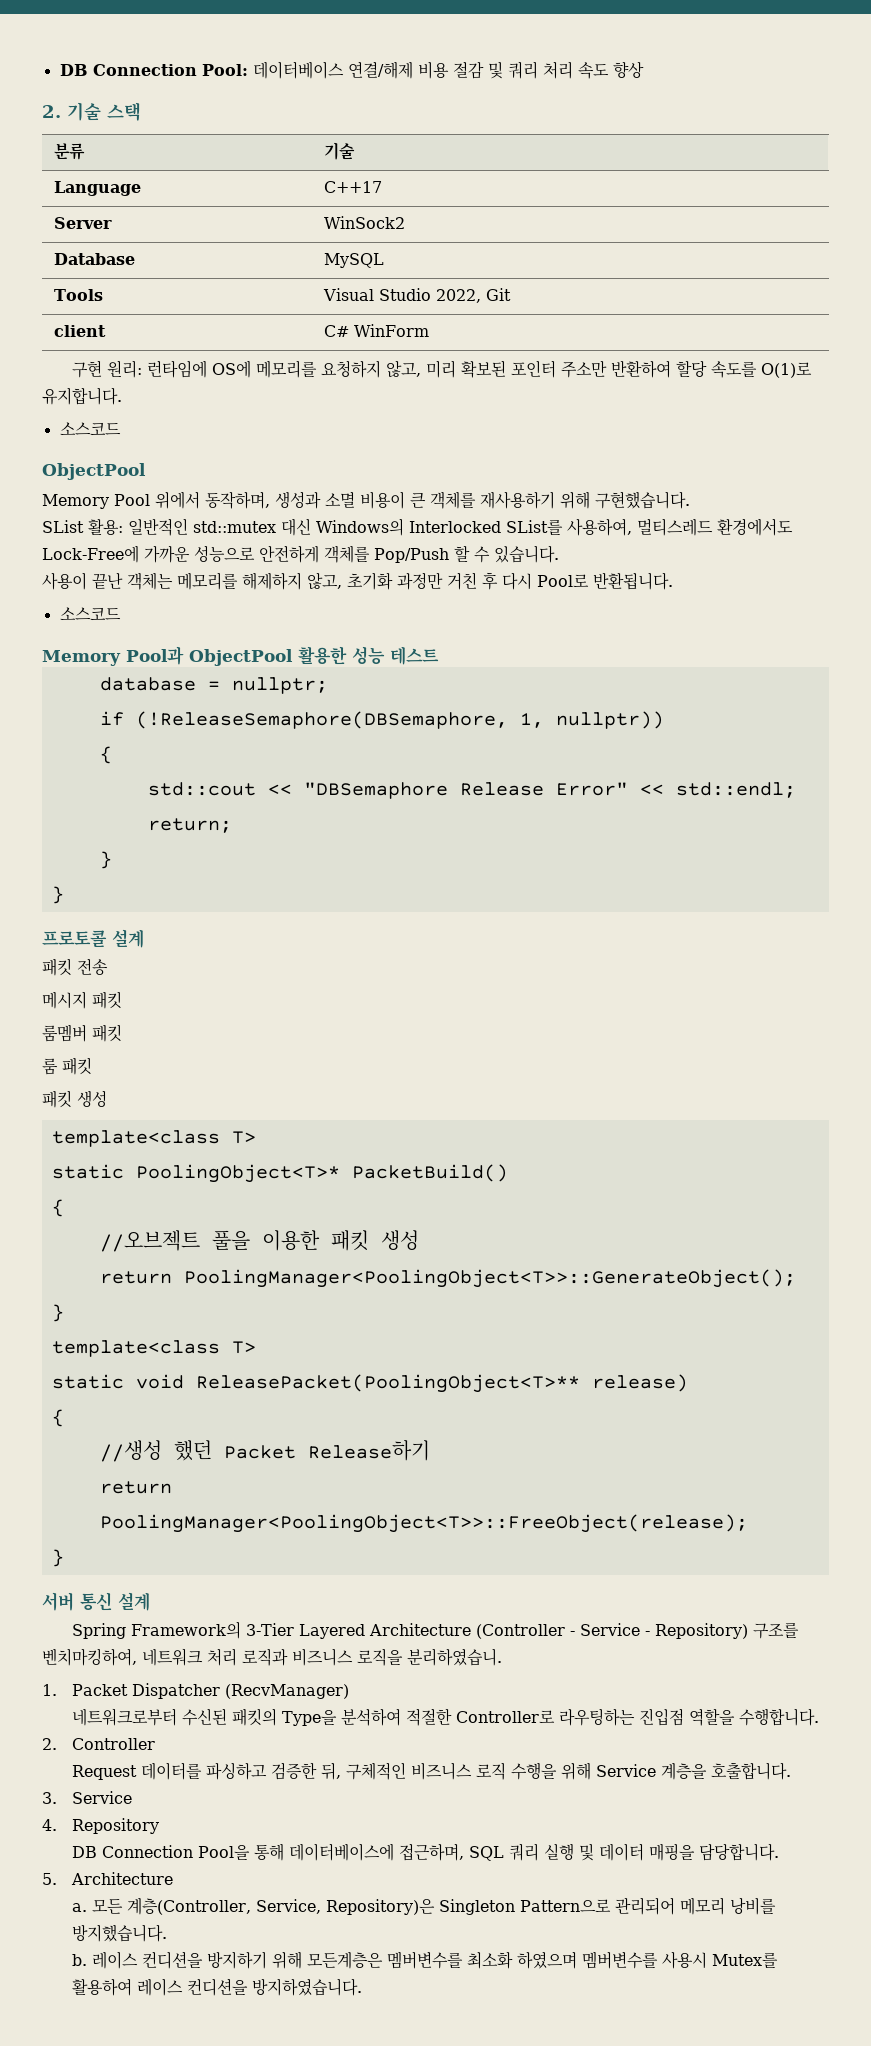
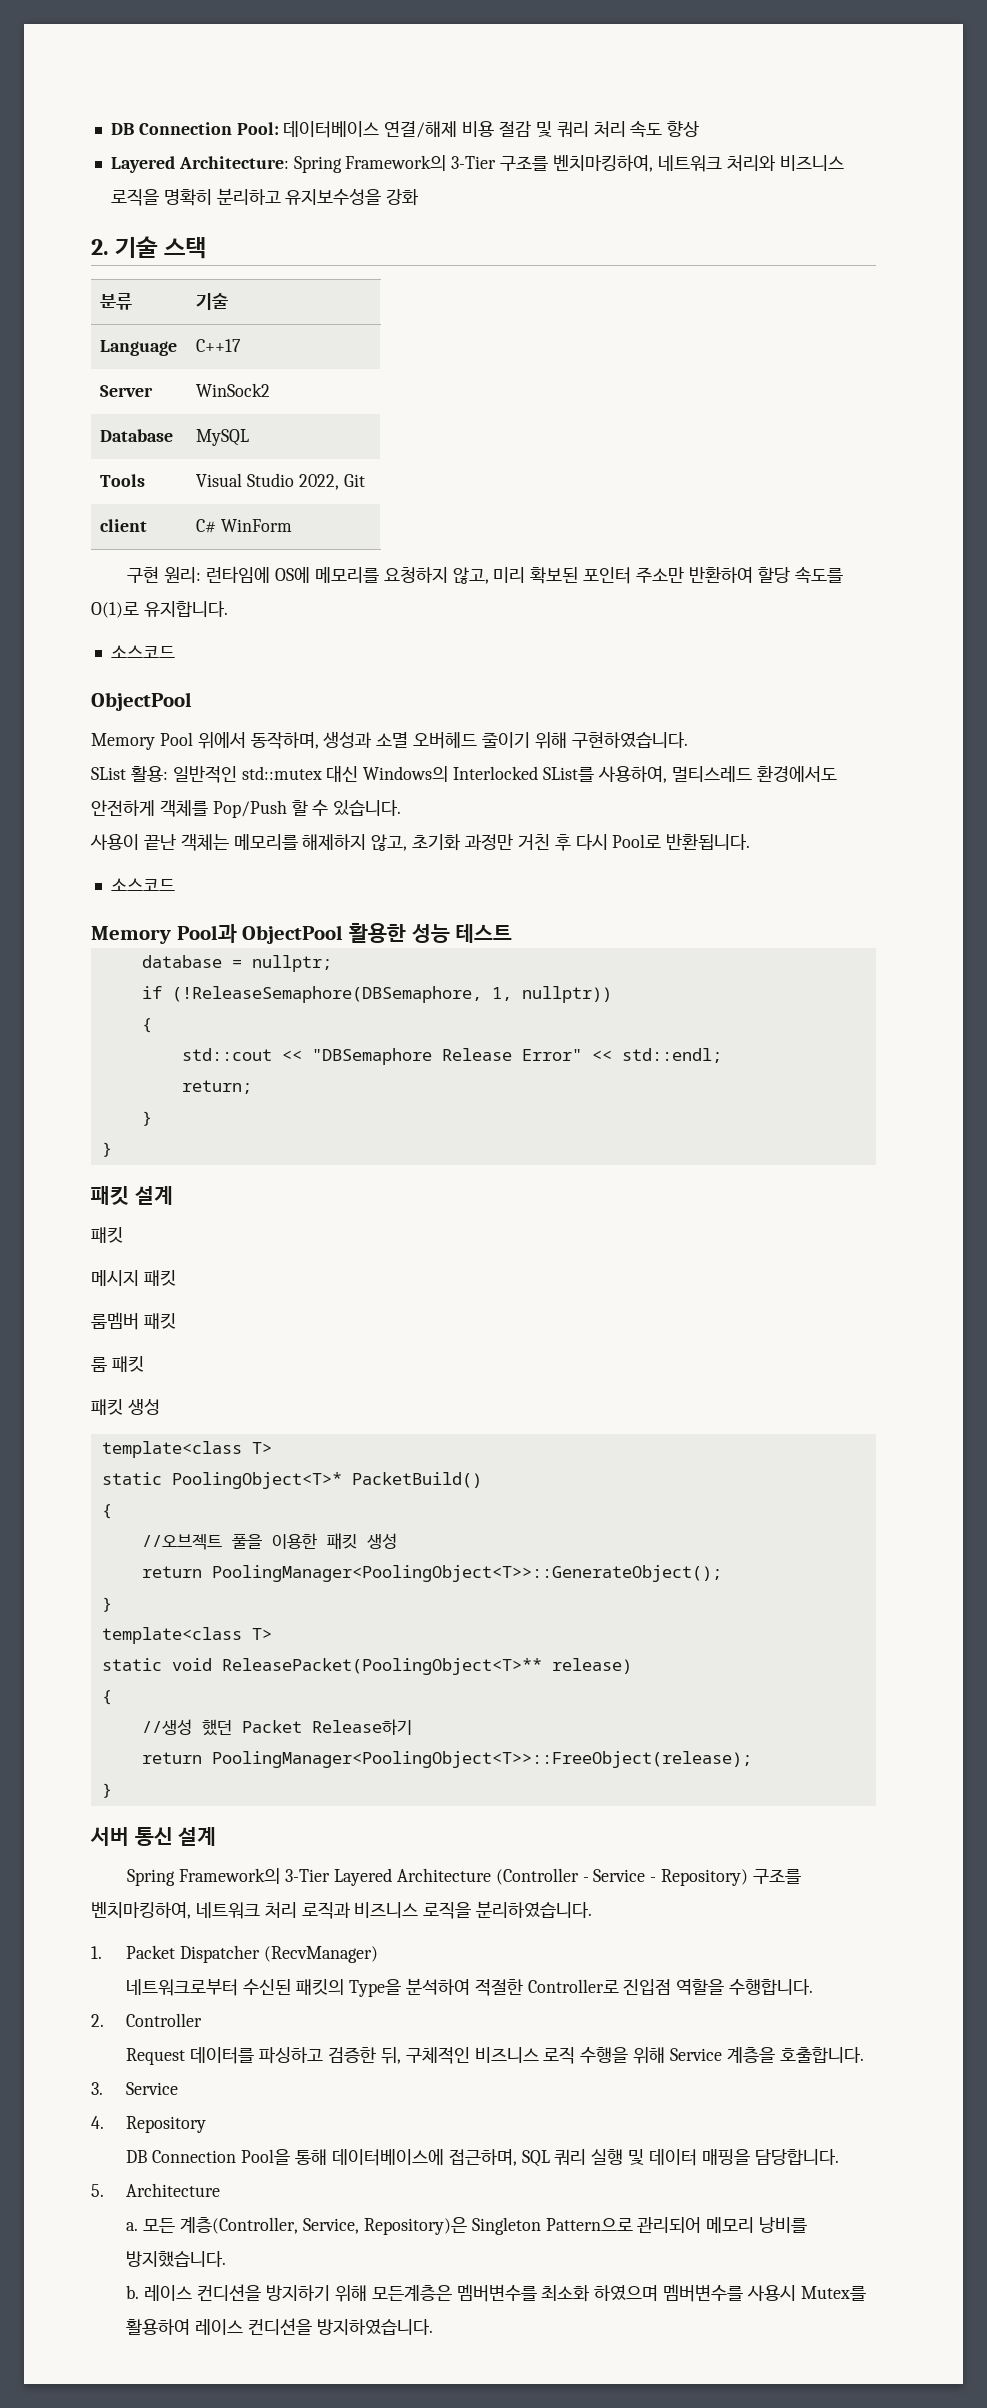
+ Layered Architecture: Spring Framework의 3-Tier 구조를 벤치마킹하여, 네트워크 처리와 비즈니스 로직을 명확히 분리하고 유지보수성을 강화
- Memory Pool 위에서 동작하며, 생성과 소멸 비용이 큰 객체를 재사용하기 위해 구현했습니다.
+ Memory Pool 위에서 동작하며, 생성과 소멸 오버헤드 줄이기 위해 구현하였습니다.
- SList 활용: 일반적인 std::mutex 대신 Windows의 Interlocked SList를 사용하여, 멀티스레드 환경에서도 Lock-Free에 가까운 성능으로 안전하게 객체를 Pop/Push 할 수 있습니다.
+ SList 활용: 일반적인 std::mutex 대신 Windows의 Interlocked SList를 사용하여, 멀티스레드 환경에서도 안전하게 객체를 Pop/Push 할 수 있습니다.
- 프로토콜 설계
- 패킷 전송
+ 패킷 설계
+ 패킷
- Spring Framework의 3-Tier Layered Architecture (Controller - Service - Repository) 구조를 벤치마킹하여, 네트워크 처리 로직과 비즈니스 로직을 분리하였습니.
+ Spring Framework의 3-Tier Layered Architecture (Controller - Service - Repository) 구조를 벤치마킹하여, 네트워크 처리 로직과 비즈니스 로직을 분리하였습니다.
- 네트워크로부터 수신된 패킷의 Type을 분석하여 적절한 Controller로 라우팅하는 진입점 역할을 수행합니다.
+ 네트워크로부터 수신된 패킷의 Type을 분석하여 적절한 Controller로 진입점 역할을 수행합니다.

